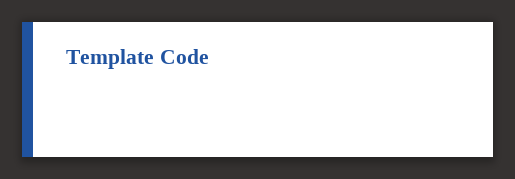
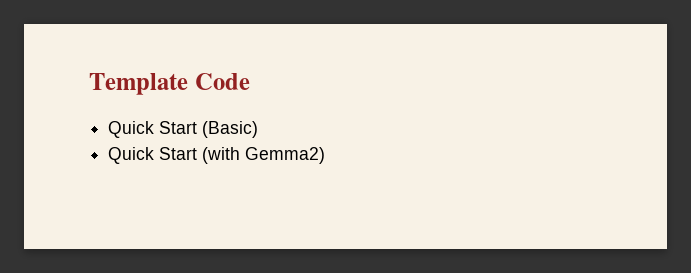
+ Quick Start (Basic)
+ Quick Start (with Gemma2)

